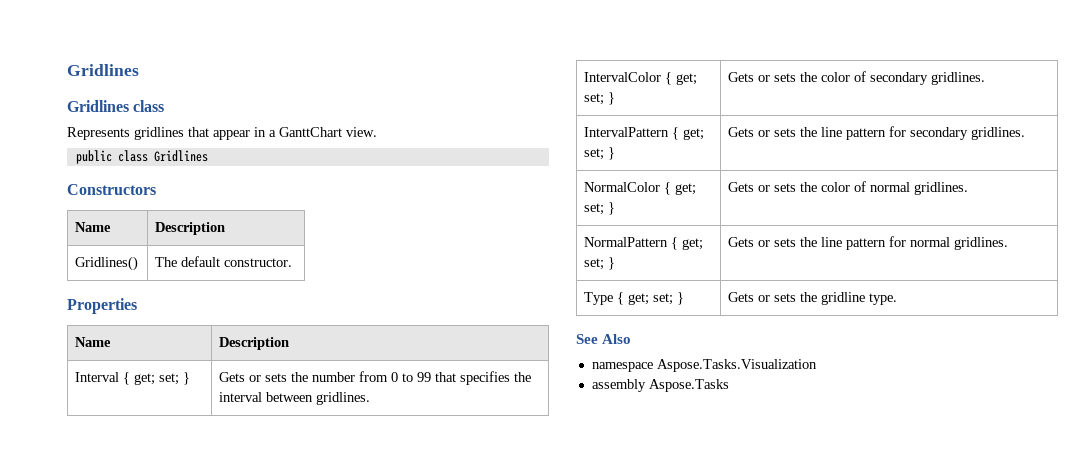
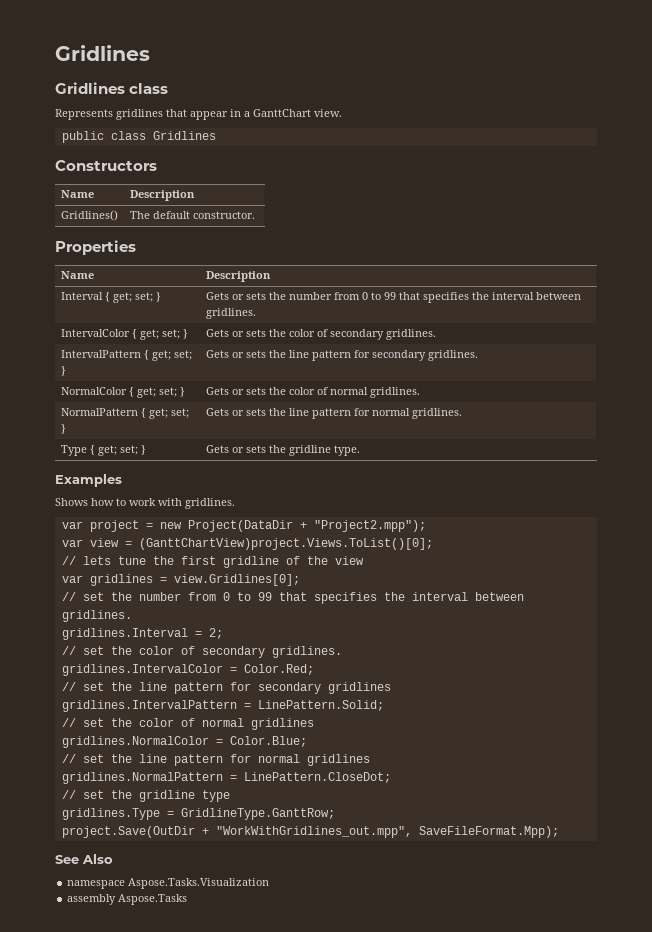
+ Examples
+ Shows how to work with gridlines.
+ var project = new Project(DataDir + "Project2.mpp");
+ var view = (GanttChartView)project.Views.ToList()[0];
+ // lets tune the first gridline of the view
+ var gridlines = view.Gridlines[0];
+ // set the number from 0 to 99 that specifies the interval between gridlines.
+ gridlines.Interval = 2;
+ // set the color of secondary gridlines.
+ gridlines.IntervalColor = Color.Red;
+ // set the line pattern for secondary gridlines
+ gridlines.IntervalPattern = LinePattern.Solid;
+ // set the color of normal gridlines
+ gridlines.NormalColor = Color.Blue;
+ // set the line pattern for normal gridlines
+ gridlines.NormalPattern = LinePattern.CloseDot;
+ // set the gridline type
+ gridlines.Type = GridlineType.GanttRow;
+ project.Save(OutDir + "WorkWithGridlines_out.mpp", SaveFileFormat.Mpp);

